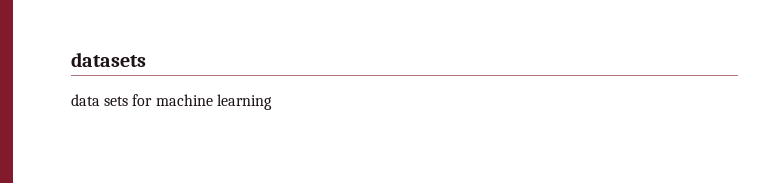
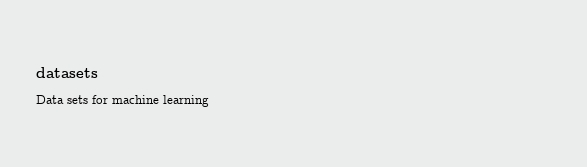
- data sets for machine learning
+ Data sets for machine learning

